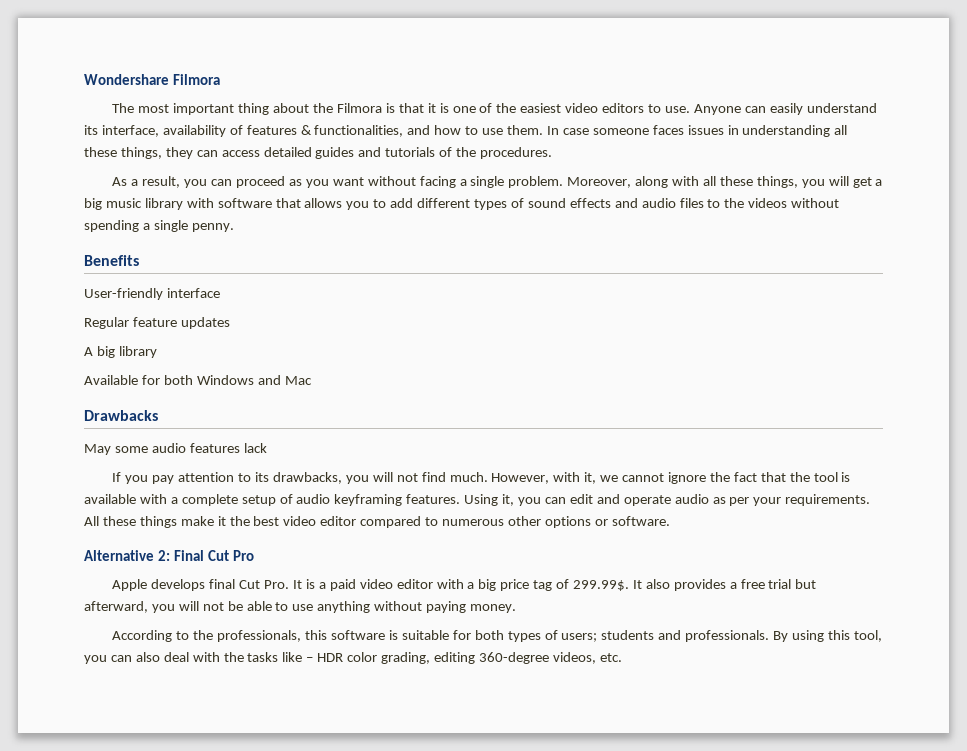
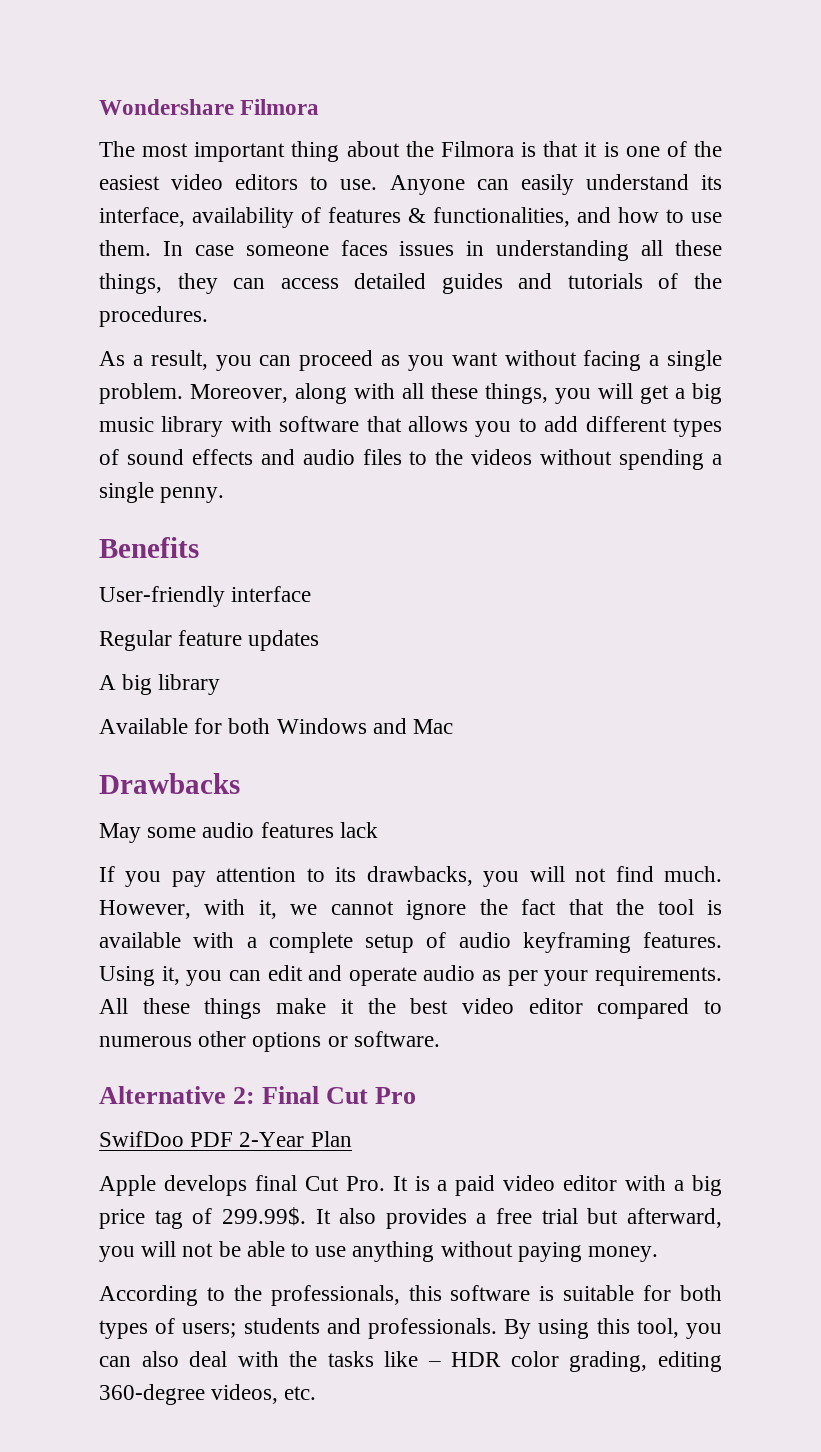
+ SwifDoo PDF 2-Year Plan

